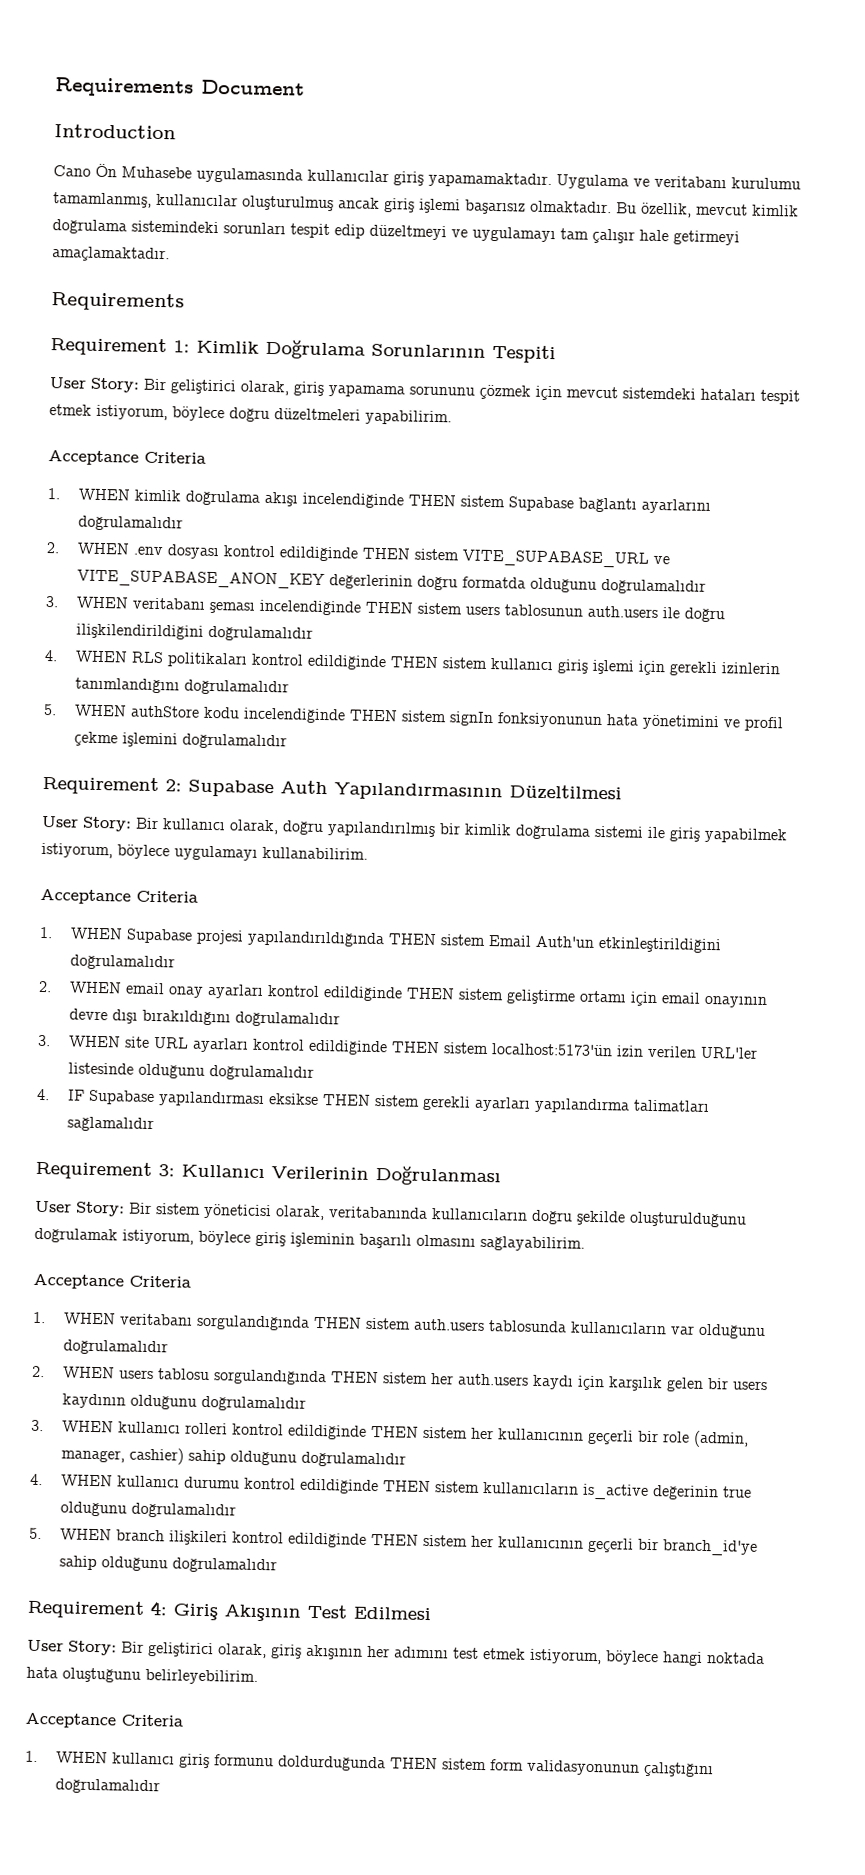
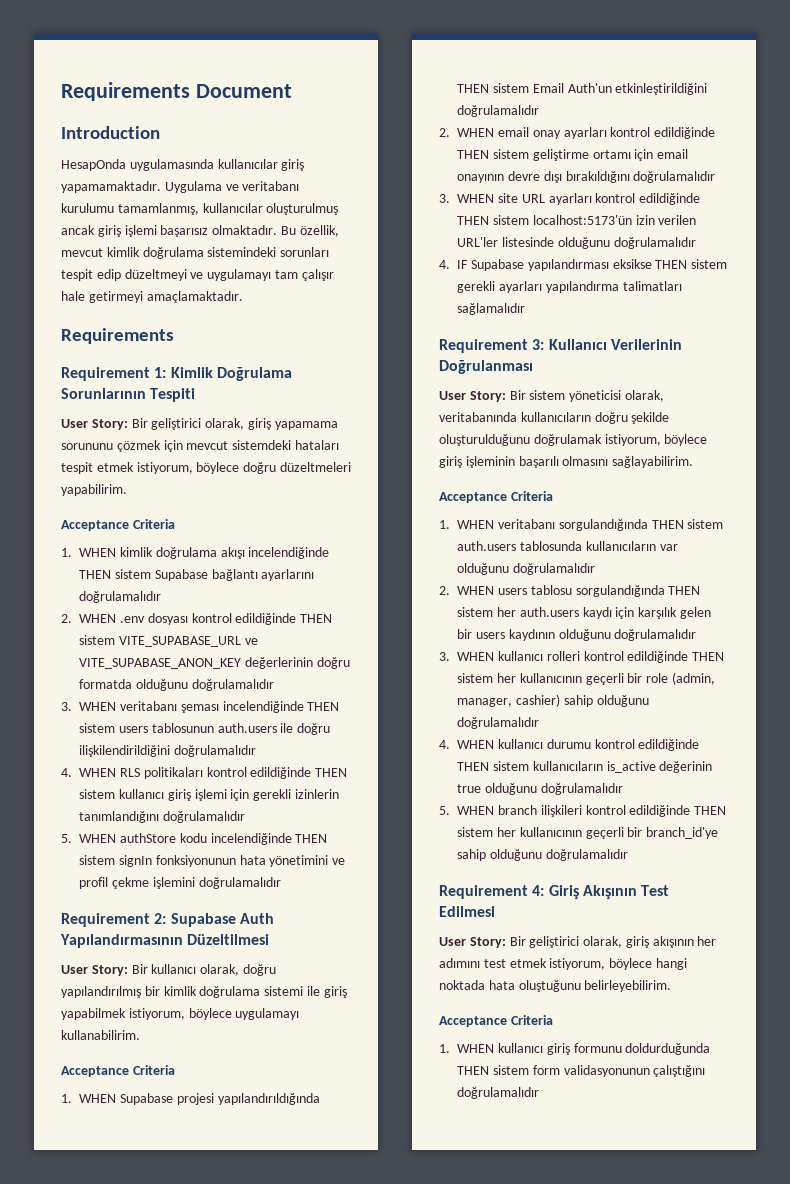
- Cano Ön Muhasebe uygulamasında kullanıcılar giriş yapamamaktadır.
+ HesapOnda uygulamasında kullanıcılar giriş yapamamaktadır.

